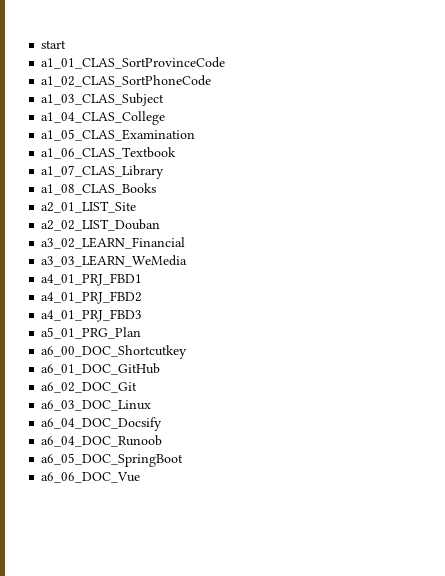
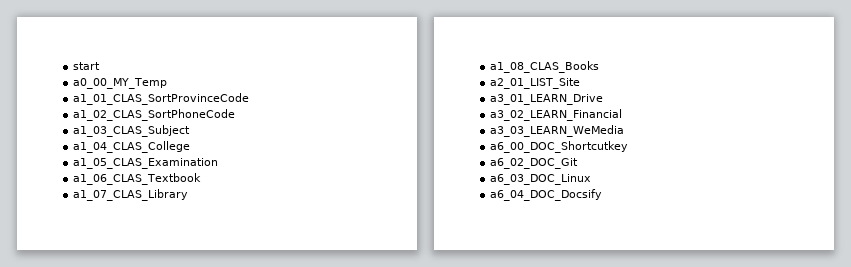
+ a0_00_MY_Temp
- a2_02_LIST_Douban
+ a3_01_LEARN_Drive
- a4_01_PRJ_FBD1
- a4_01_PRJ_FBD2
- a4_01_PRJ_FBD3
- a5_01_PRG_Plan
- a6_01_DOC_GitHub
- a6_04_DOC_Runoob
- a6_05_DOC_SpringBoot
- a6_06_DOC_Vue

